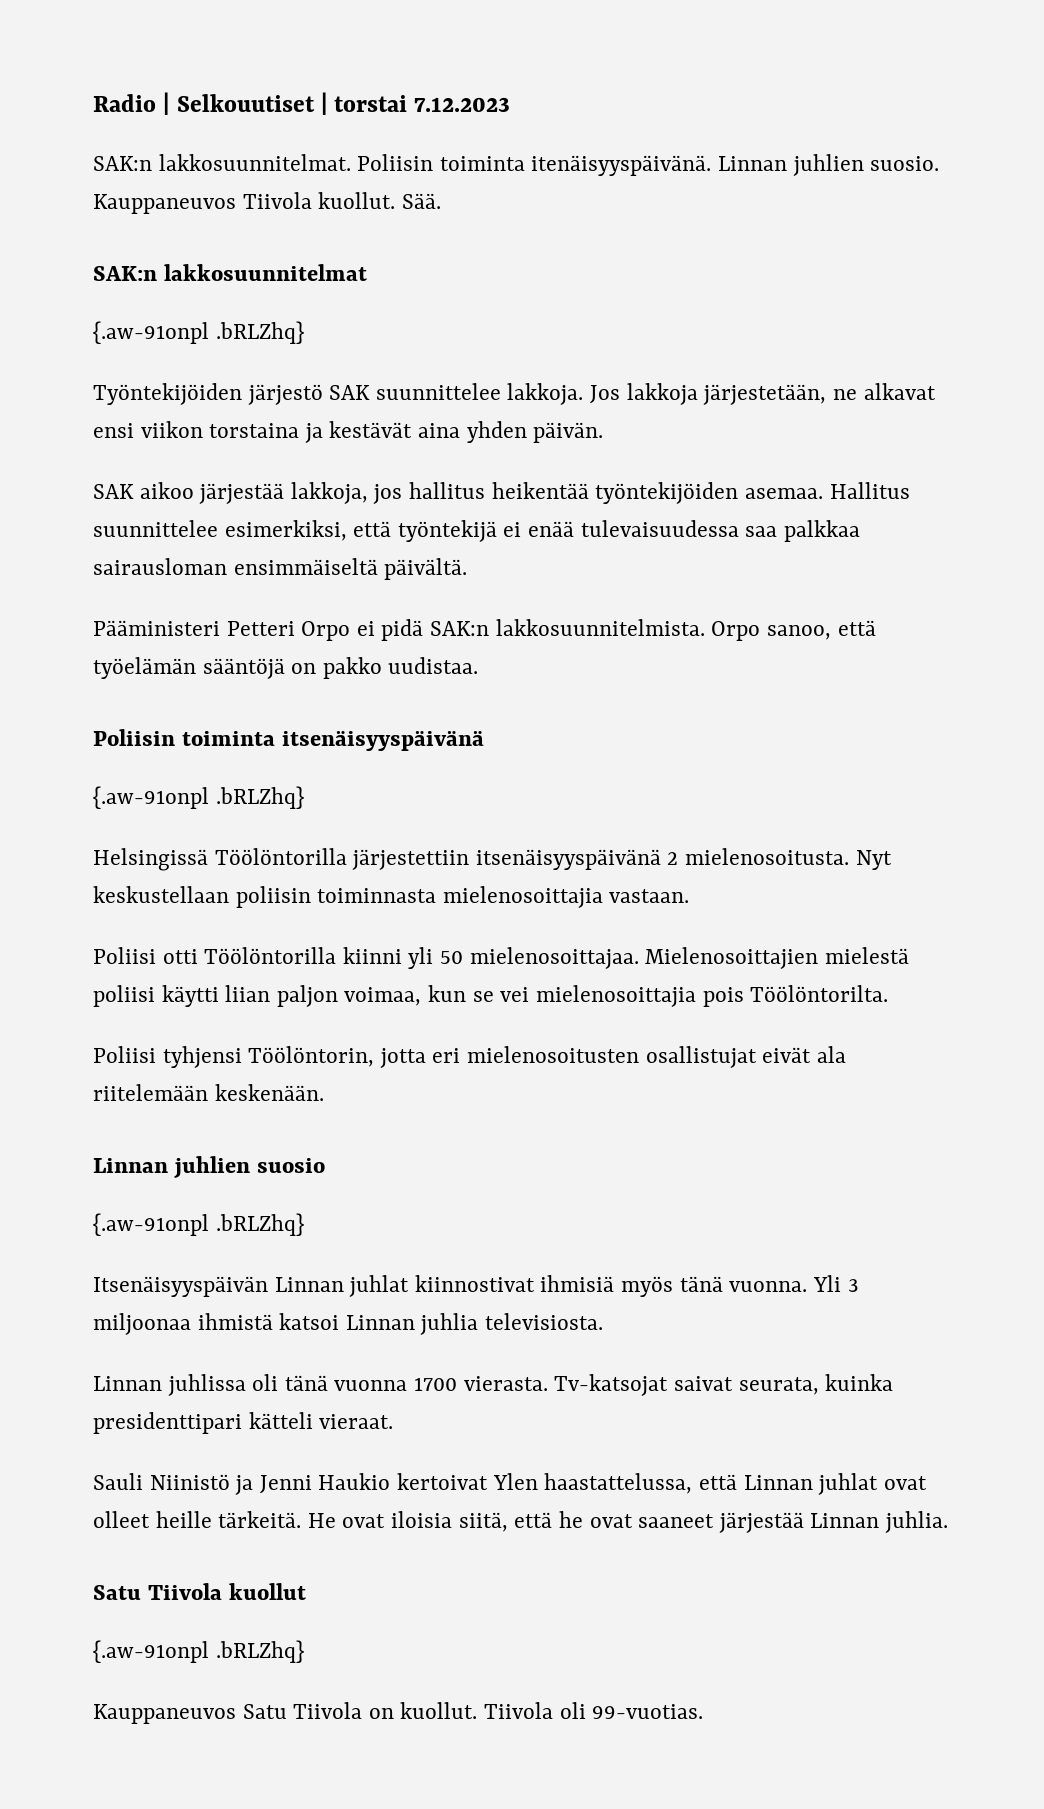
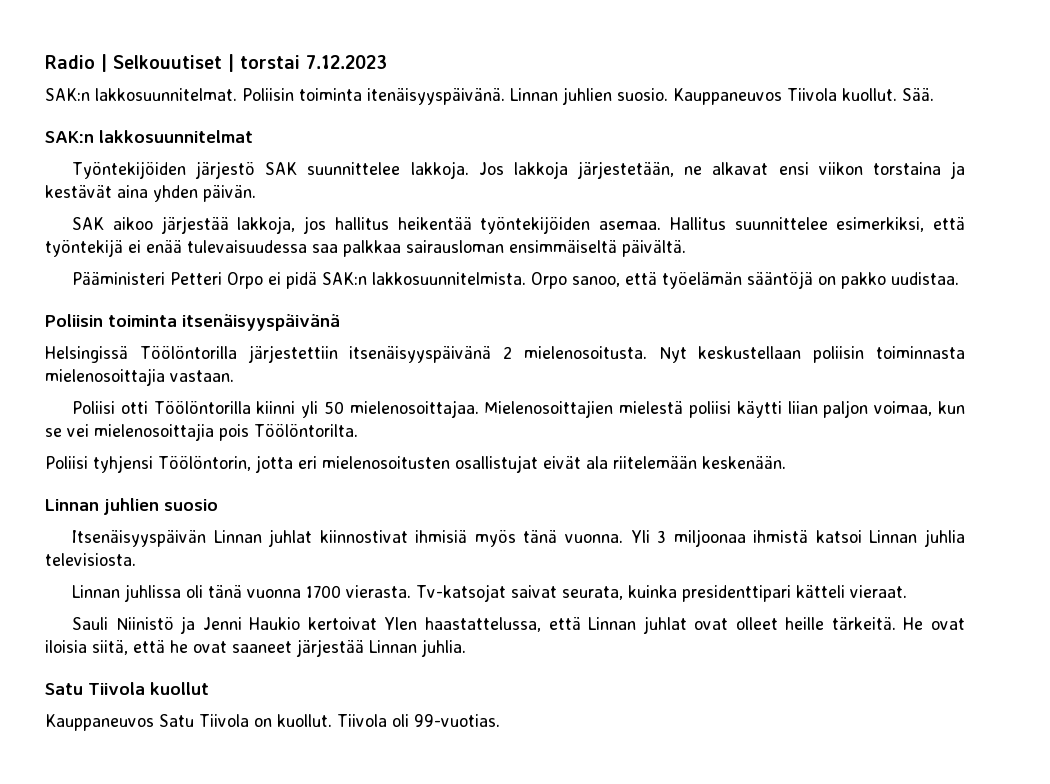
  SAK:n lakkosuunnitelmat
- {.aw-91onpl .bRLZhq}
  Poliisin toiminta itsenäisyyspäivänä
- {.aw-91onpl .bRLZhq}
  Linnan juhlien suosio
- {.aw-91onpl .bRLZhq}
  Satu Tiivola kuollut
- {.aw-91onpl .bRLZhq}

